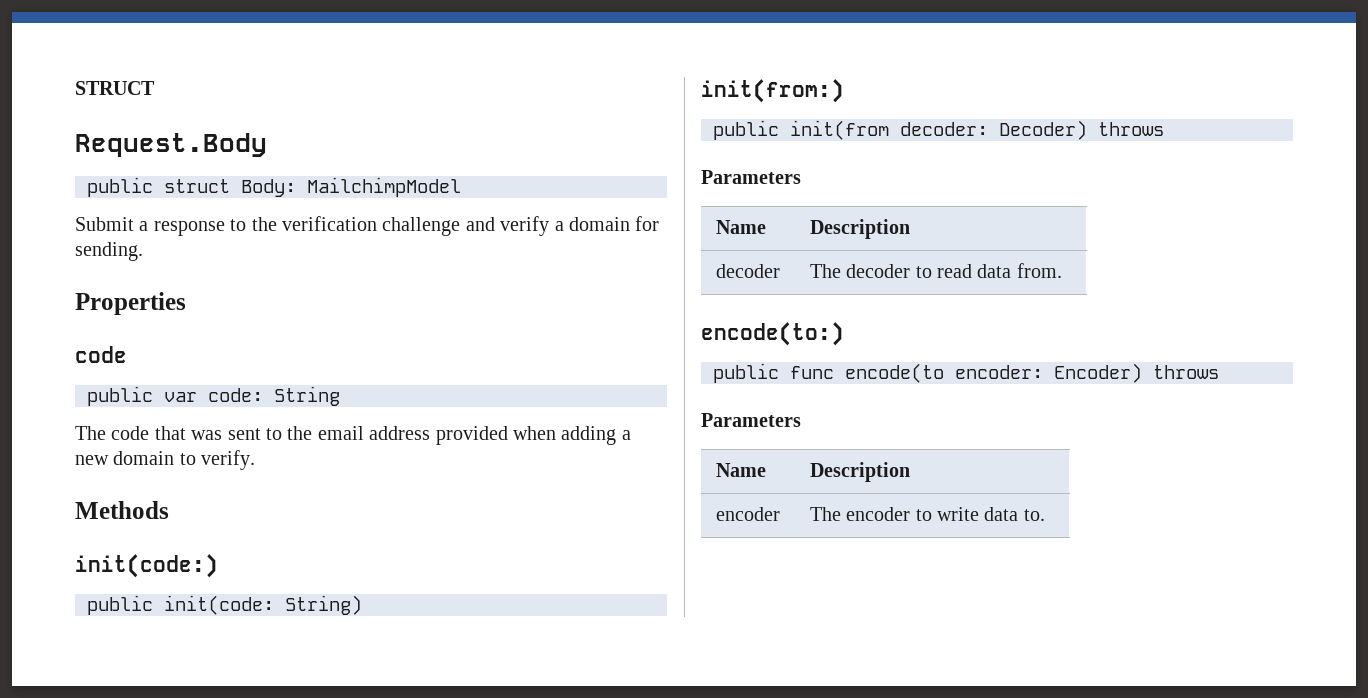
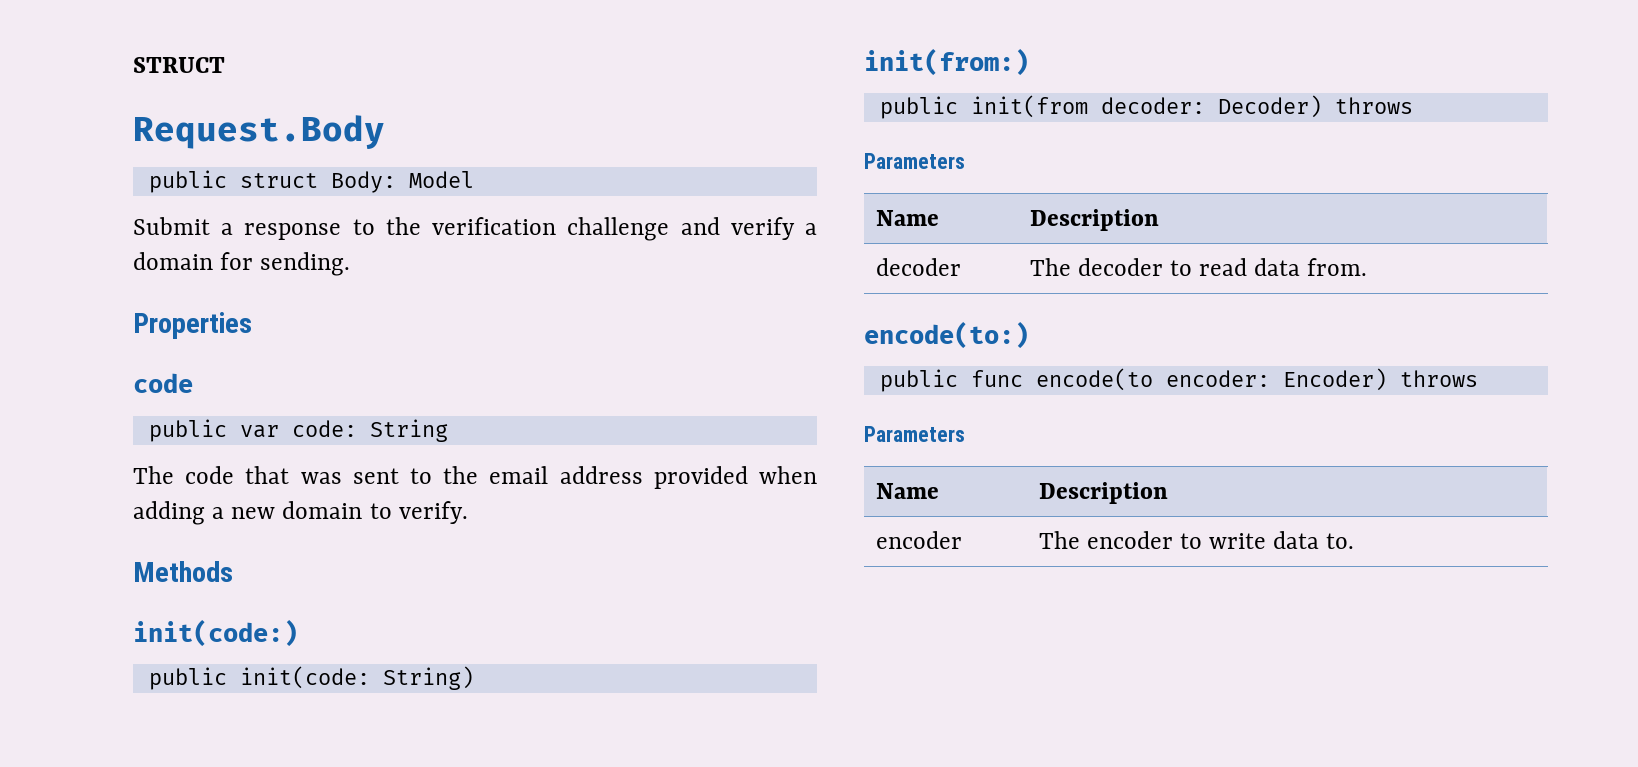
- public struct Body: MailchimpModel
+ public struct Body: Model

